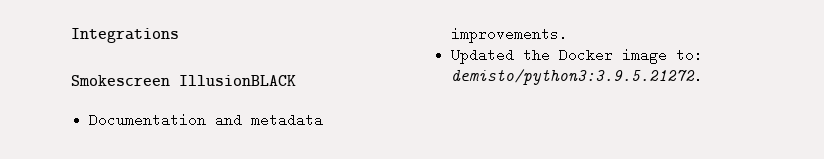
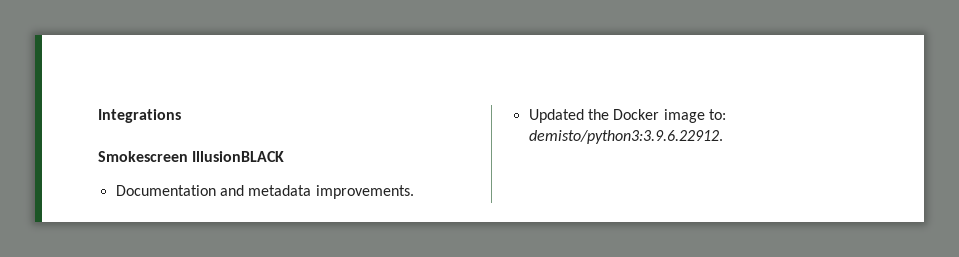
- Updated the Docker image to: demisto/python3:3.9.5.21272.
+ Updated the Docker image to: demisto/python3:3.9.6.22912.

